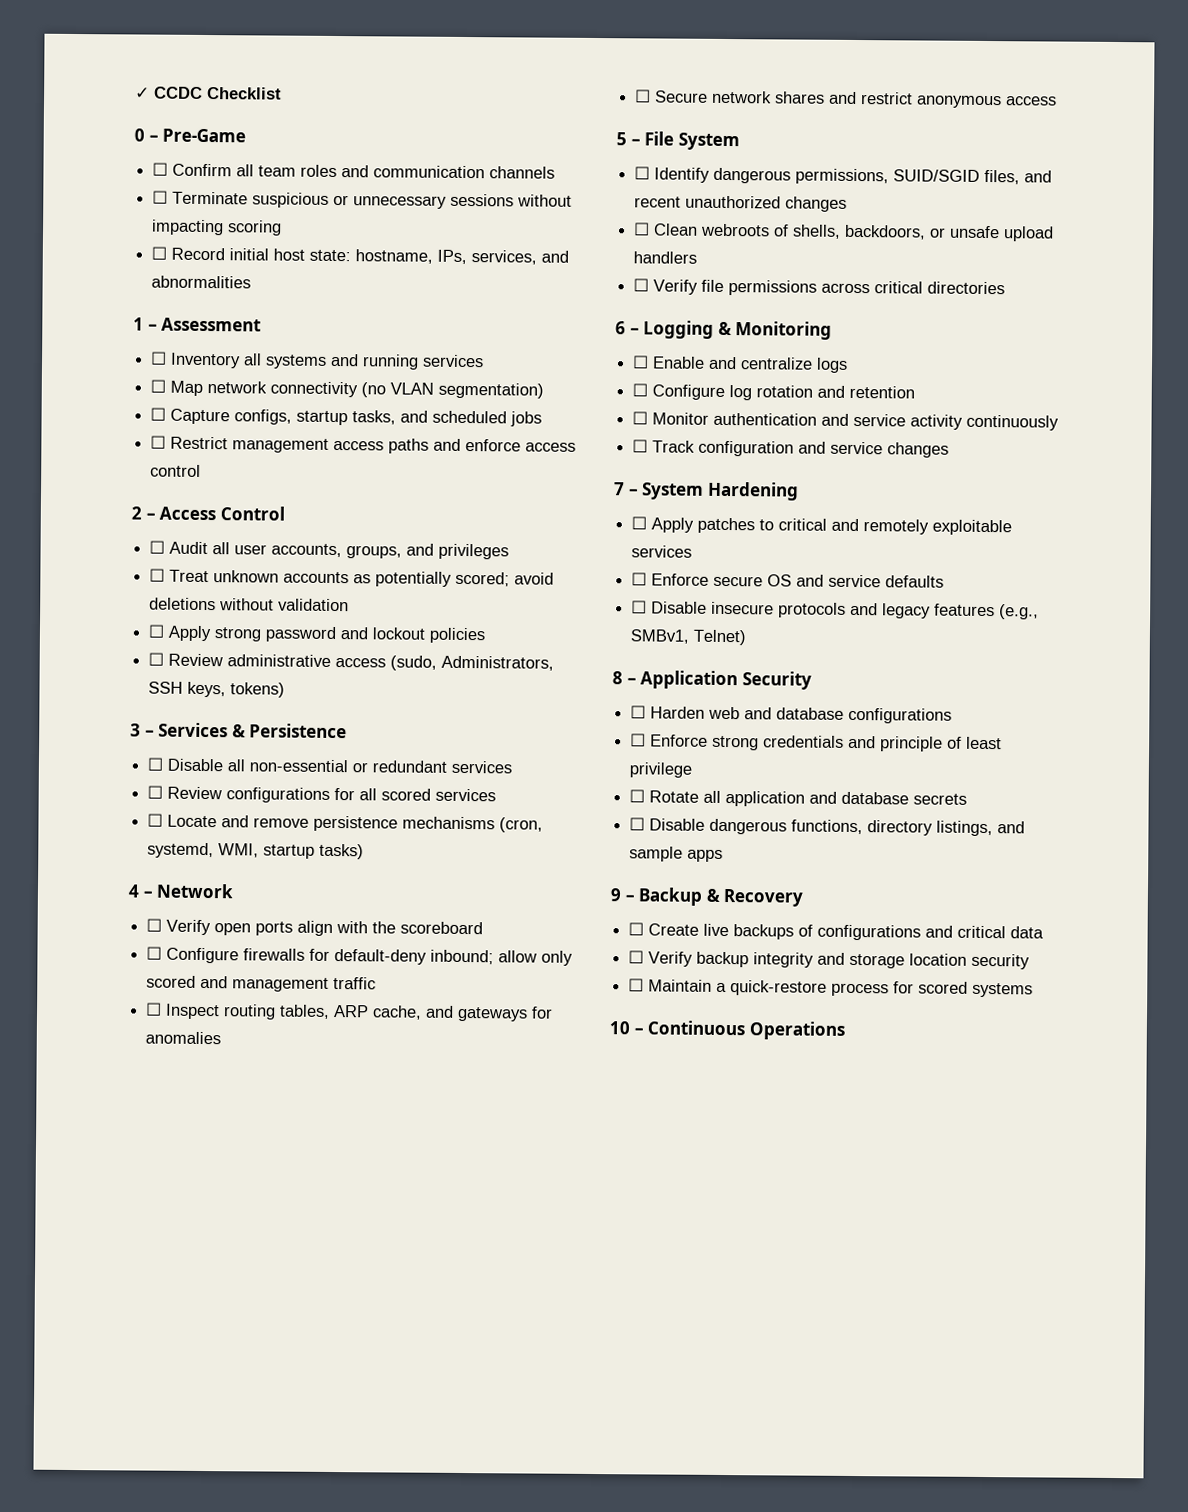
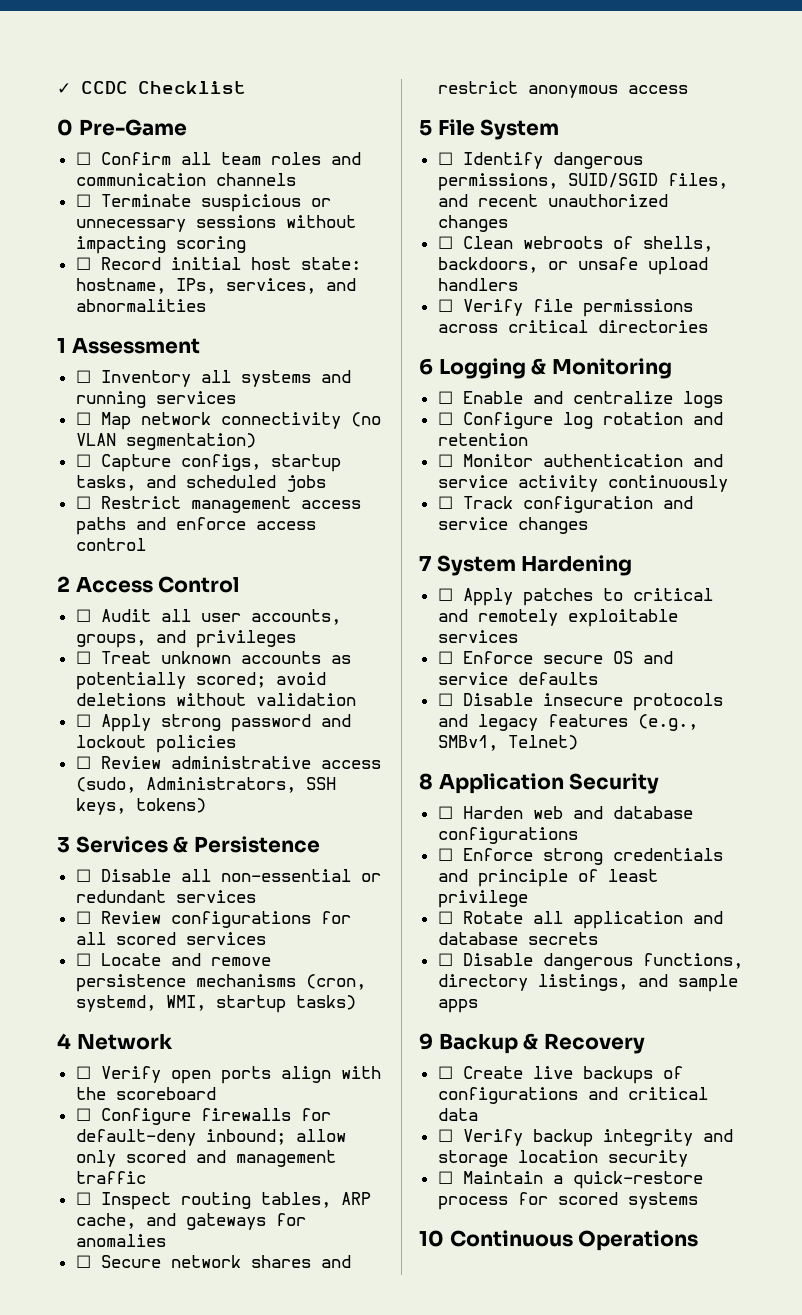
- 0 – Pre-Game
+ 0 Pre-Game
- 1 – Assessment
+ 1 Assessment
- 2 – Access Control
+ 2 Access Control
- 3 – Services & Persistence
+ 3 Services & Persistence
- 4 – Network
+ 4 Network
- 5 – File System
+ 5 File System
- 6 – Logging & Monitoring
+ 6 Logging & Monitoring
- 7 – System Hardening
+ 7 System Hardening
- 8 – Application Security
+ 8 Application Security
- 9 – Backup & Recovery
+ 9 Backup & Recovery
- 10 – Continuous Operations
+ 10 Continuous Operations

